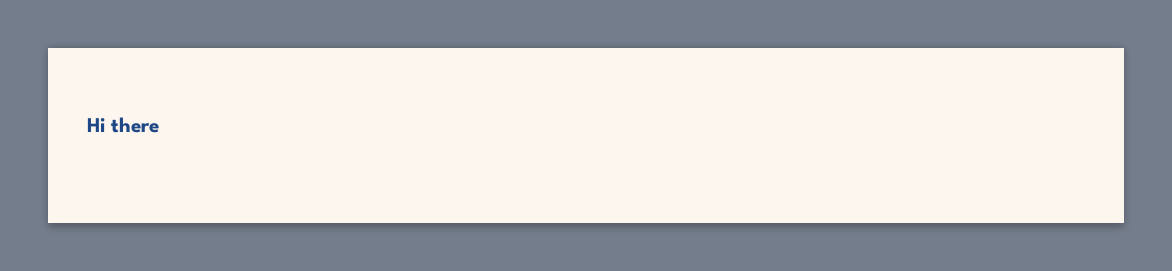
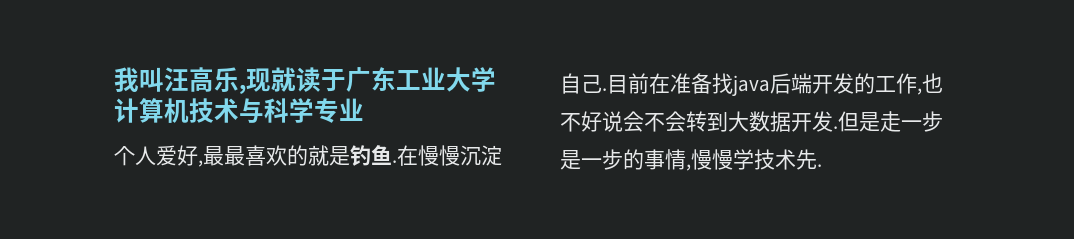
- Hi there
+ 我叫汪高乐,现就读于广东工业大学计算机技术与科学专业
+ 个人爱好,最最喜欢的就是钓鱼.在慢慢沉淀自己.目前在准备找java后端开发的工作,也不好说会不会转到大数据开发.但是走一步是一步的事情,慢慢学技术先.

